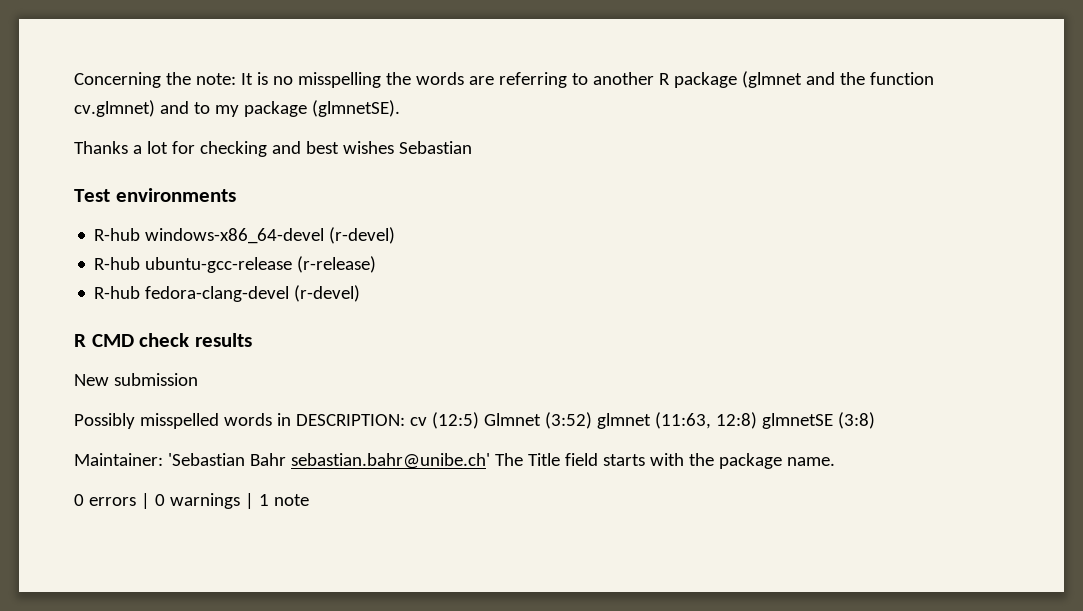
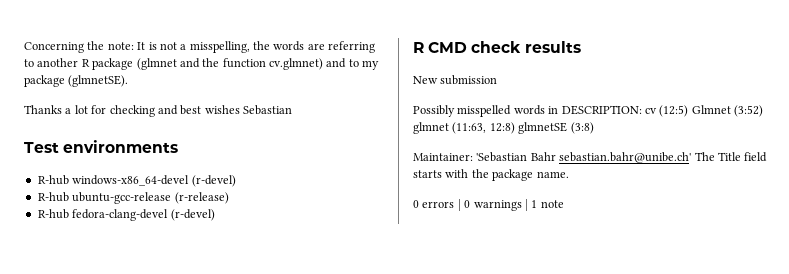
- Concerning the note: It is no misspelling the words are referring to another R package (glmnet and the function cv.glmnet) and to my package (glmnetSE).
+ Concerning the note: It is not a misspelling, the words are referring to another R package (glmnet and the function cv.glmnet) and to my package (glmnetSE).

